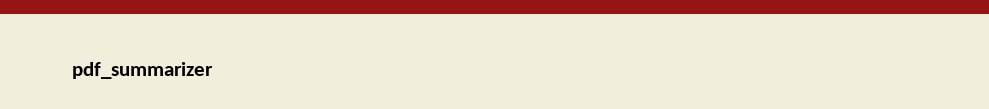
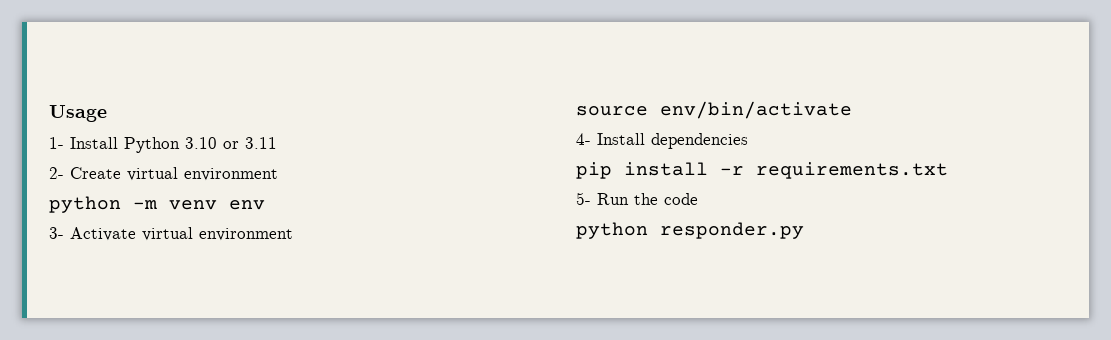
- pdf_summarizer
+ Usage
+ 1- Install Python 3.10 or 3.11
+ 2- Create virtual environment
+ python -m venv env
+ 3- Activate virtual environment
+ source env/bin/activate
+ 4- Install dependencies
+ pip install -r requirements.txt
+ 5- Run the code
+ python responder.py

